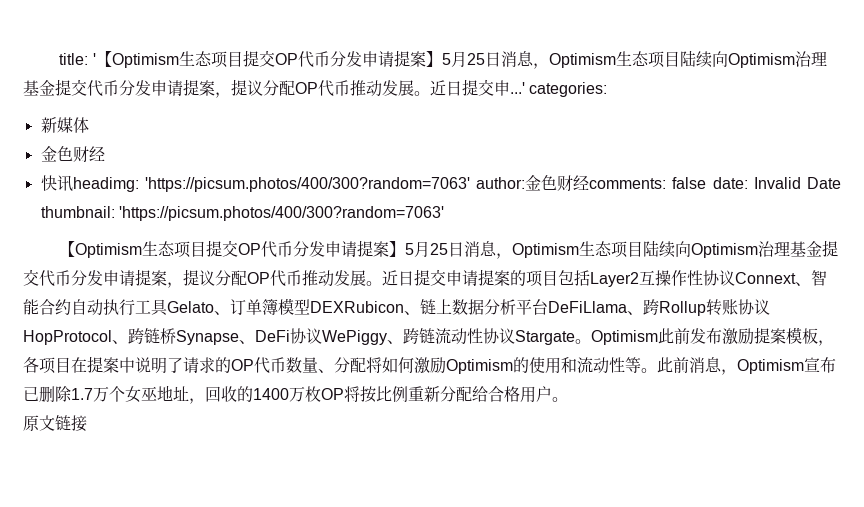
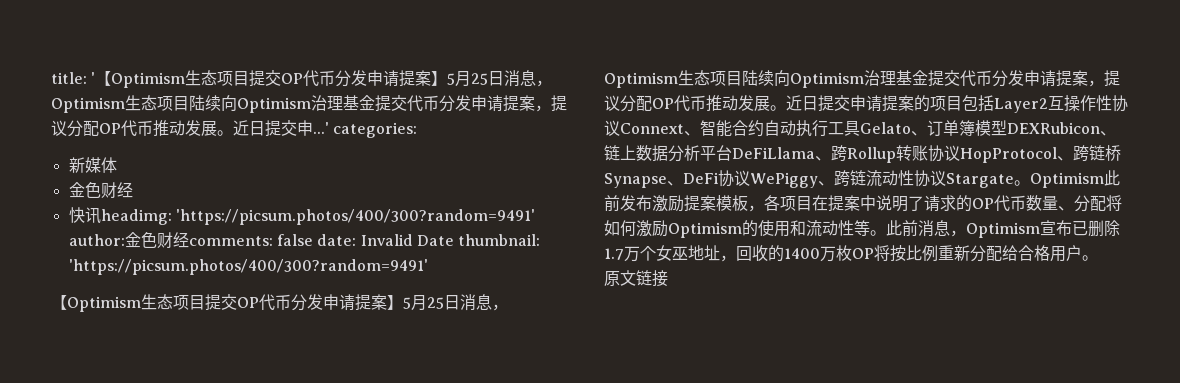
- 快讯headimg: 'https://picsum.photos/400/300?random=7063' author:金色财经comments: false date: Invalid Date thumbnail: 'https://picsum.photos/400/300?random=7063'
+ 快讯headimg: 'https://picsum.photos/400/300?random=9491' author:金色财经comments: false date: Invalid Date thumbnail: 'https://picsum.photos/400/300?random=9491'

